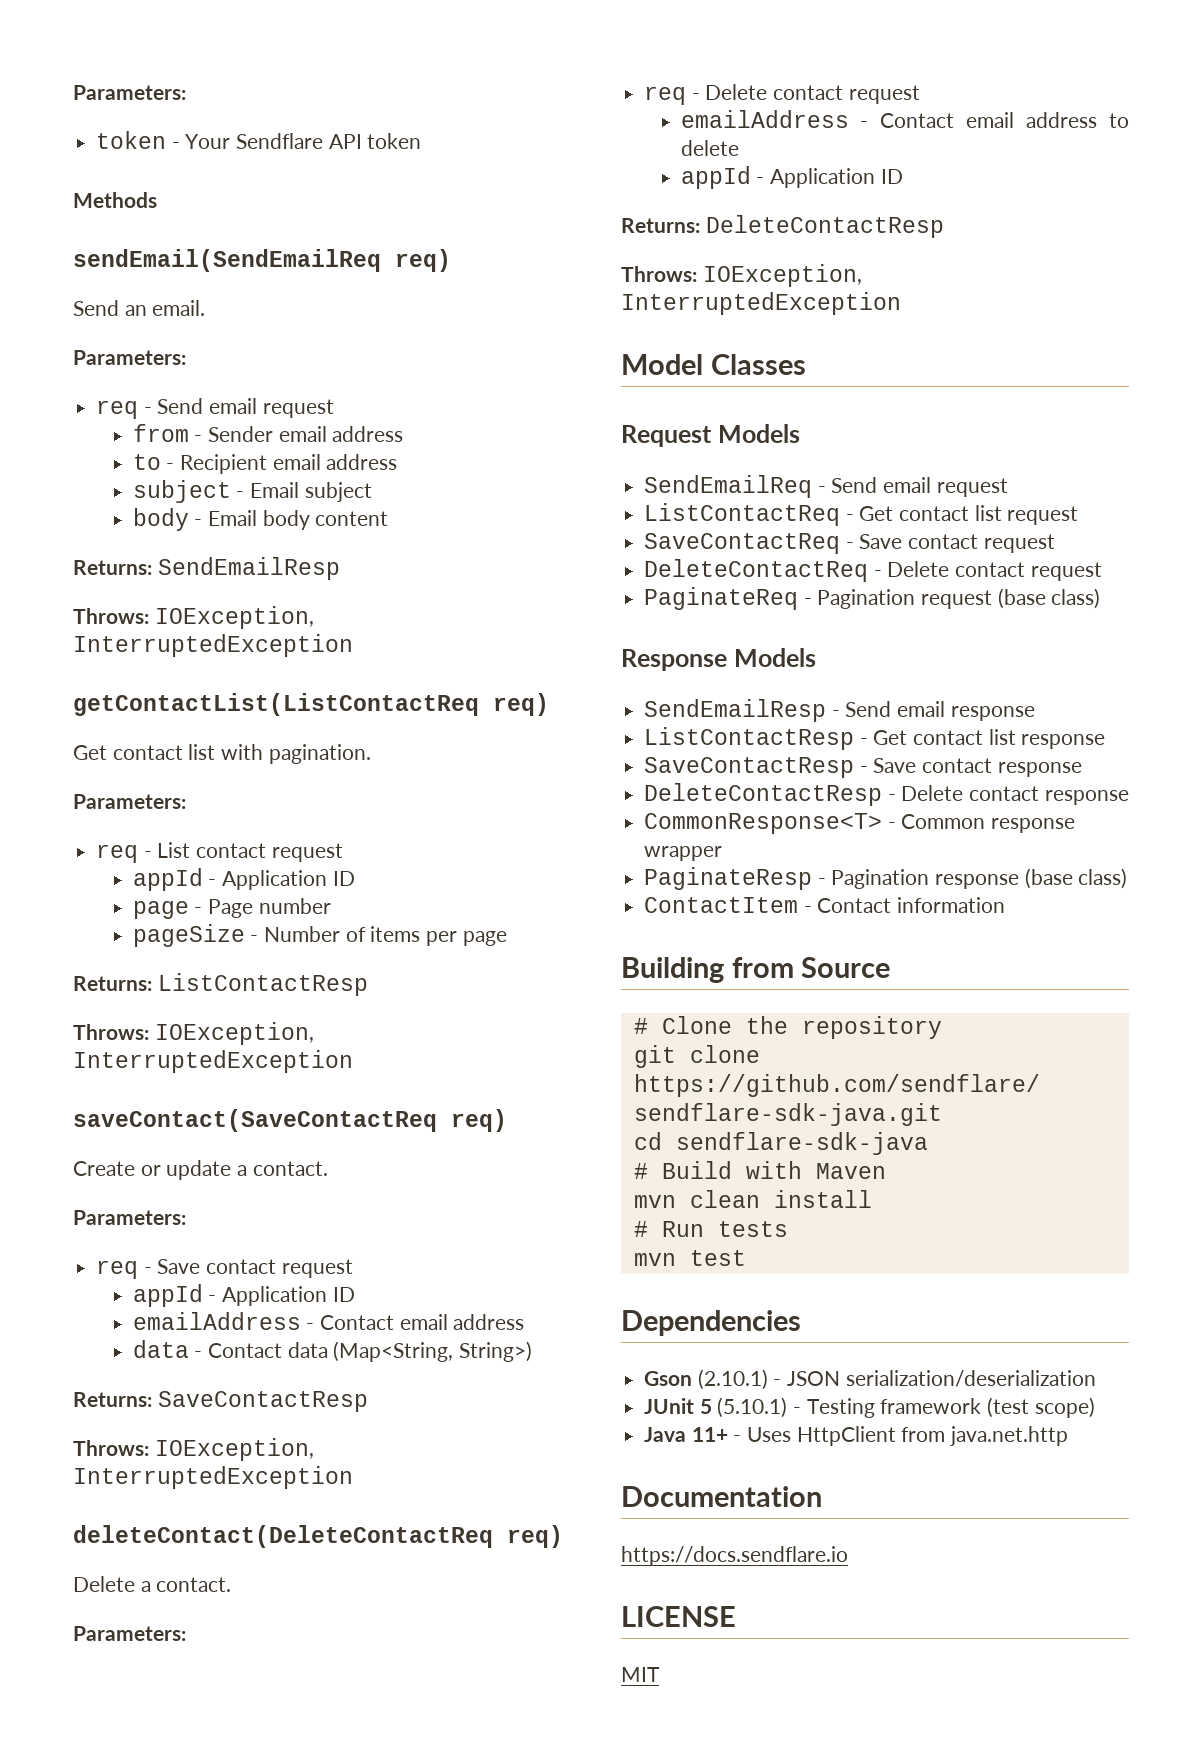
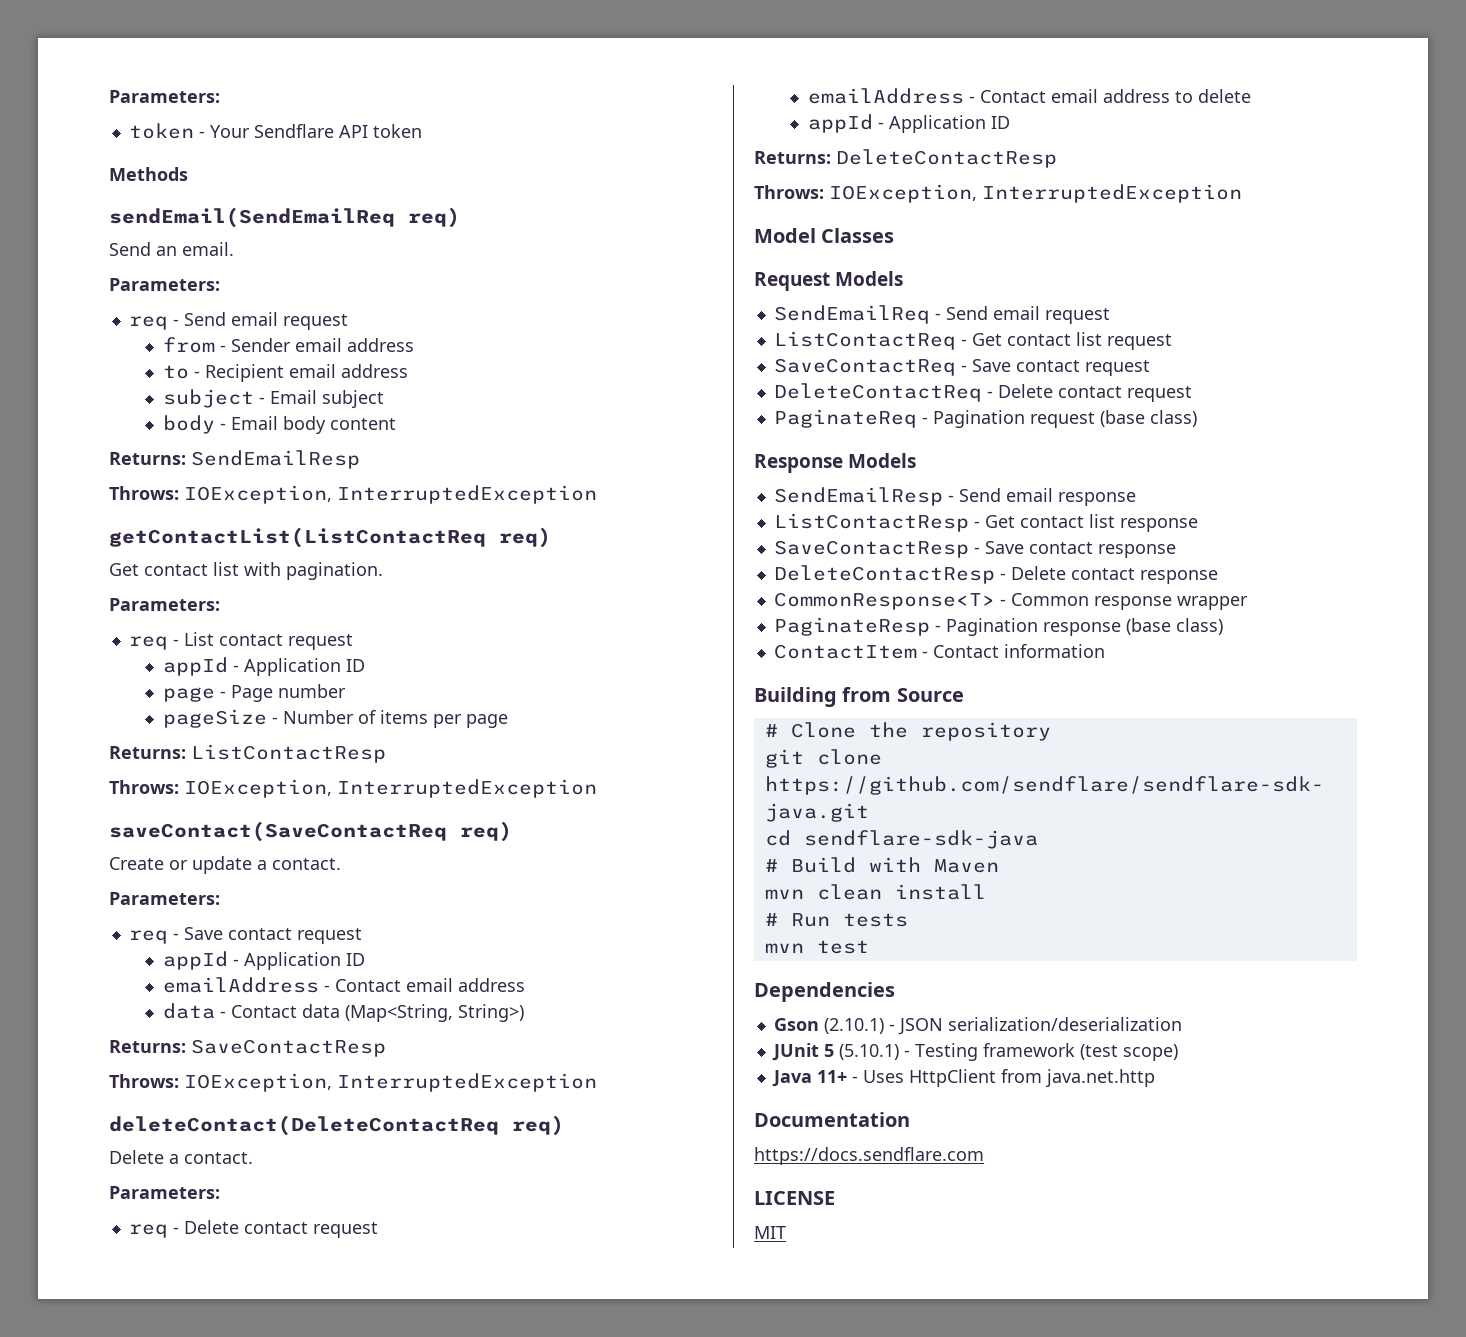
- https://docs.sendflare.io
+ https://docs.sendflare.com

